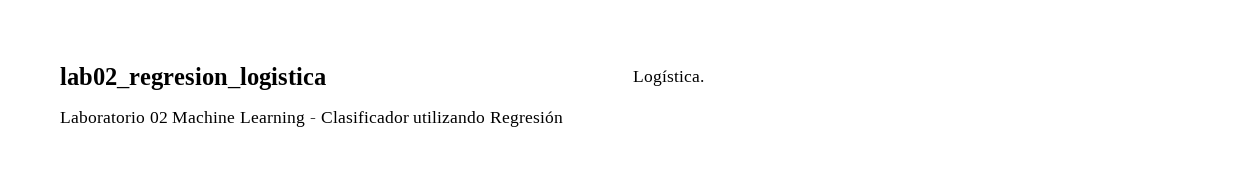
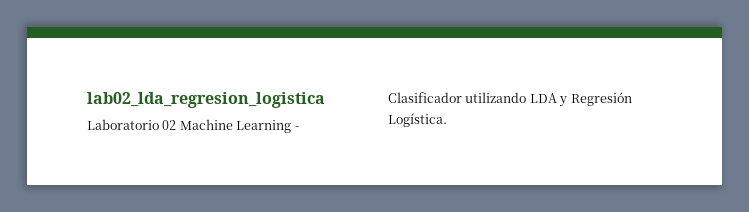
- lab02_regresion_logistica
+ lab02_lda_regresion_logistica
- Laboratorio 02 Machine Learning - Clasificador utilizando Regresión Logística.
+ Laboratorio 02 Machine Learning - Clasificador utilizando LDA y Regresión Logística.

